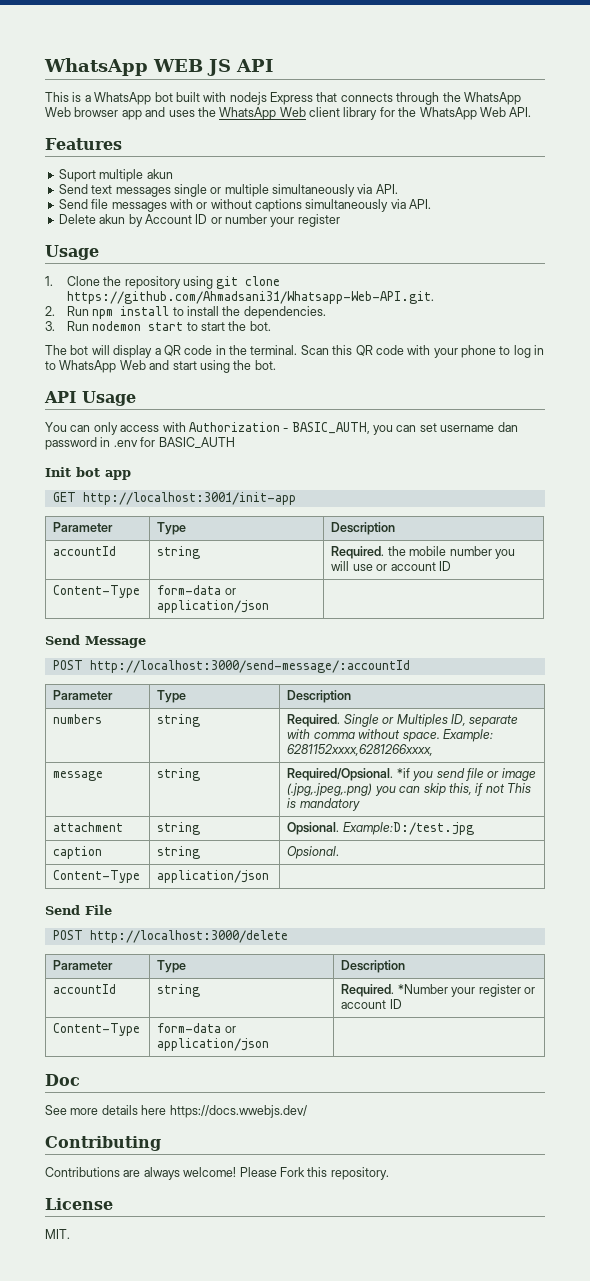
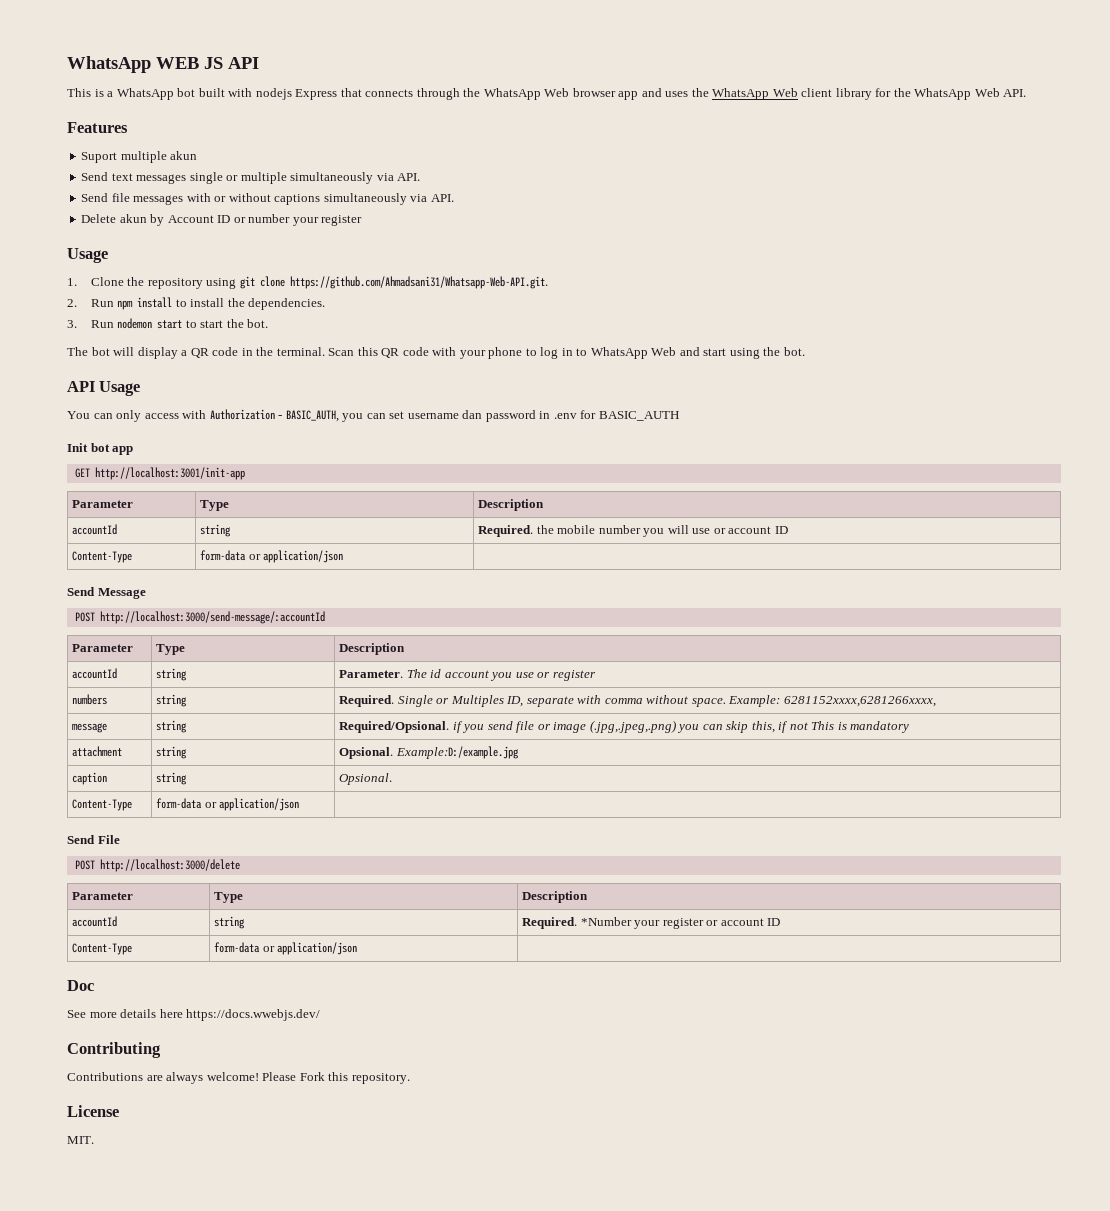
+ accountId | string | Parameter. The id account you use or register
- message | string | Required/Opsional. *if you send file or image (.jpg,.jpeg,.png) you can skip this, if not This is mandatory
+ message | string | Required/Opsional. if you send file or image (.jpg,.jpeg,.png) you can skip this, if not This is mandatory
- attachment | string | Opsional. Example:D:/test.jpg
+ attachment | string | Opsional. Example:D:/example.jpg
  caption | string | Opsional.
- Content-Type | application/json |
+ Content-Type | form-data or application/json |

